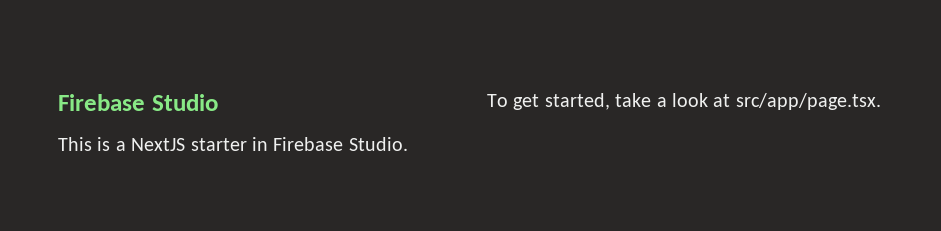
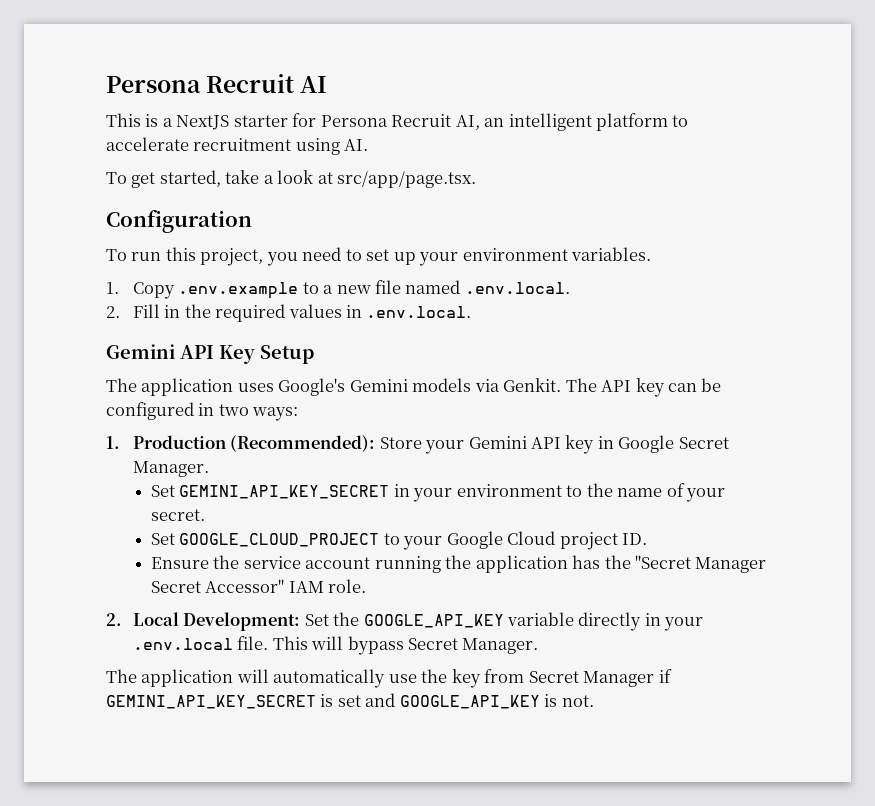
- Firebase Studio
+ Persona Recruit AI
- This is a NextJS starter in Firebase Studio.
+ This is a NextJS starter for Persona Recruit AI, an intelligent platform to accelerate recruitment using AI.
+ Configuration
+ To run this project, you need to set up your environment variables.
+ 1. Copy .env.example to a new file named .env.local.
+ 2. Fill in the required values in .env.local.
+ Gemini API Key Setup
+ The application uses Google's Gemini models via Genkit. The API key can be configured in two ways:
+ 1. Production (Recommended): Store your Gemini API key in Google Secret Manager.
+ Set GEMINI_API_KEY_SECRET in your environment to the name of your secret.
+ Set GOOGLE_CLOUD_PROJECT to your Google Cloud project ID.
+ Ensure the service account running the application has the "Secret Manager Secret Accessor" IAM role.
+ 2. Local Development: Set the GOOGLE_API_KEY variable directly in your .env.local file. This will bypass Secret Manager.
+ The application will automatically use the key from Secret Manager if GEMINI_API_KEY_SECRET is set and GOOGLE_API_KEY is not.

